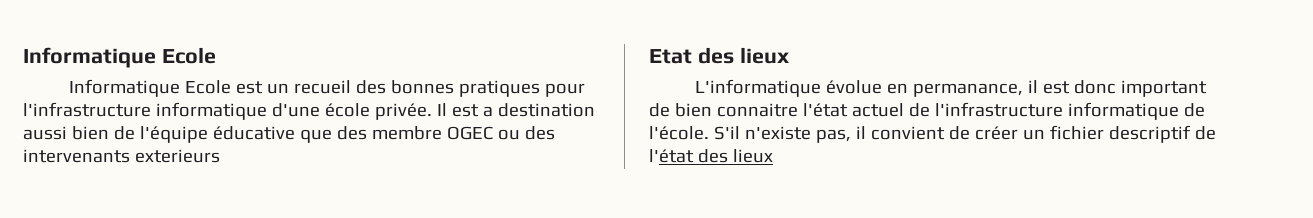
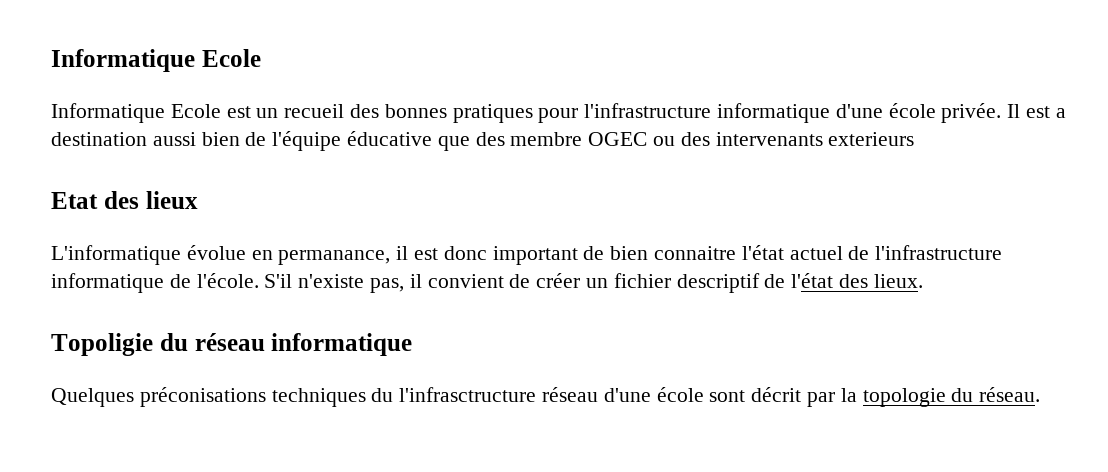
- S'il n'existe pas, il convient de créer un fichier descriptif de l'état des lieux
+ S'il n'existe pas, il convient de créer un fichier descriptif de l'état des lieux.
+ Topoligie du réseau informatique
+ Quelques préconisations techniques du l'infrasctructure réseau d'une école sont décrit par la topologie du réseau.

